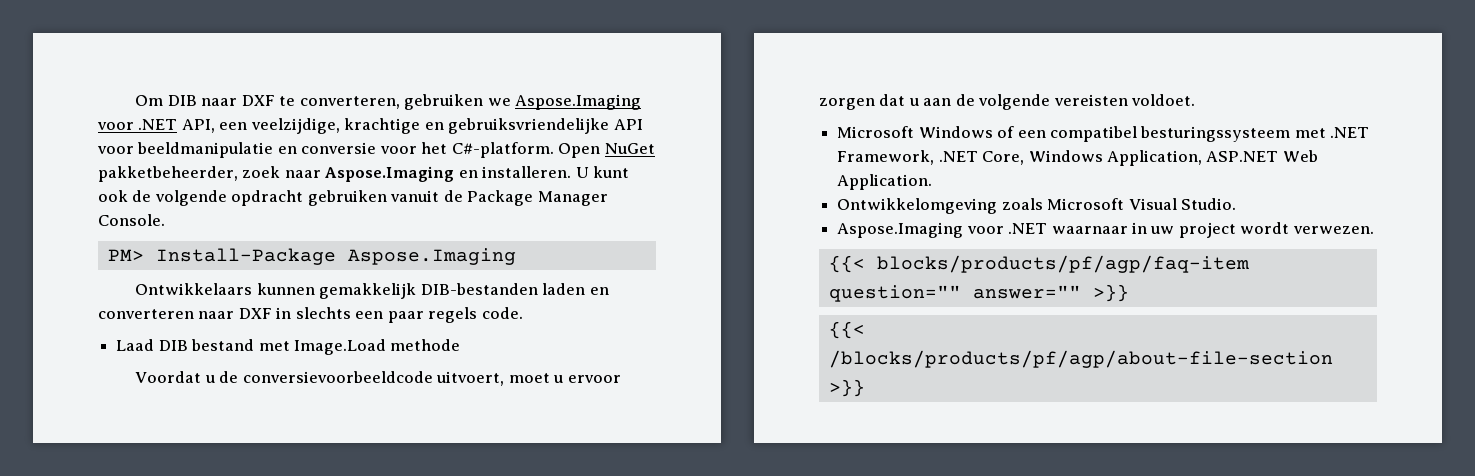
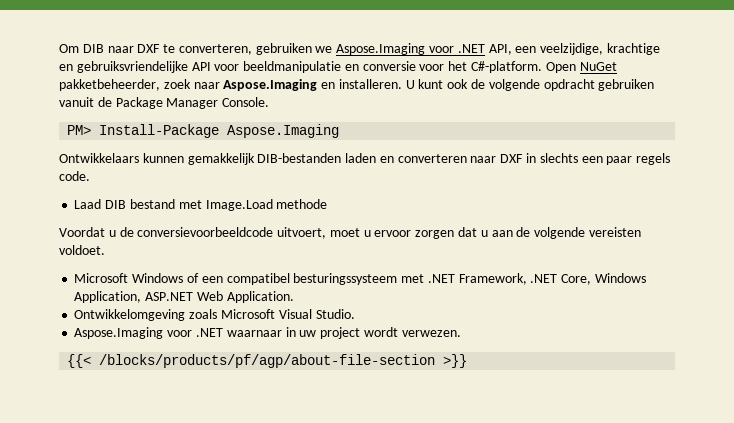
- {{< blocks/products/pf/agp/faq-item question="" answer="" >}}

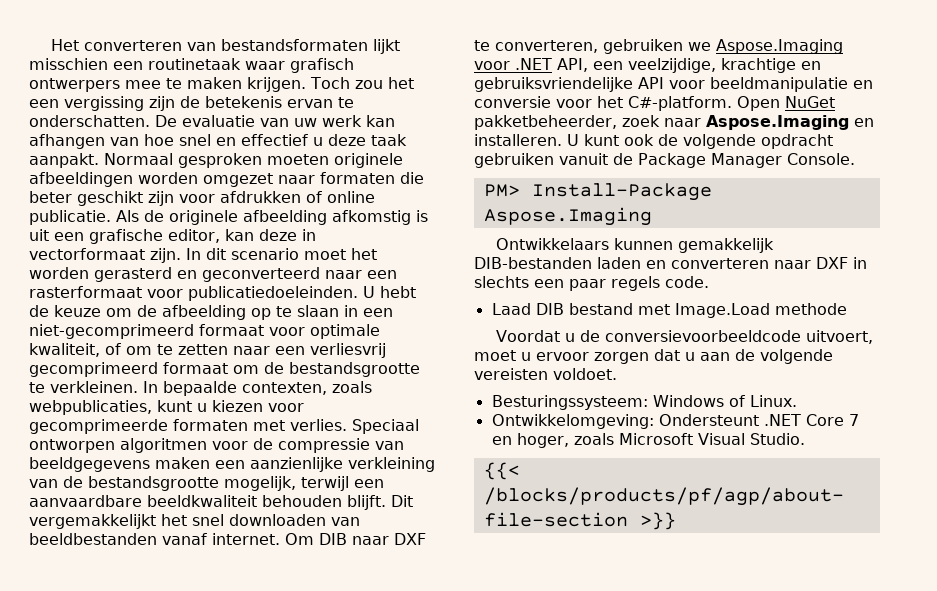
+ Het converteren van bestandsformaten lijkt misschien een routinetaak waar grafisch ontwerpers mee te maken krijgen. Toch zou het een vergissing zijn de betekenis ervan te onderschatten. De evaluatie van uw werk kan afhangen van hoe snel en effectief u deze taak aanpakt. Normaal gesproken moeten originele afbeeldingen worden omgezet naar formaten die beter geschikt zijn voor afdrukken of online publicatie. Als de originele afbeelding afkomstig is uit een grafische editor, kan deze in vectorformaat zijn. In dit scenario moet het worden gerasterd en geconverteerd naar een rasterformaat voor publicatiedoeleinden. U hebt de keuze om de afbeelding op te slaan in een niet-gecomprimeerd formaat voor optimale kwaliteit, of om te zetten naar een verliesvrij gecomprimeerd formaat om de bestandsgrootte te verkleinen. In bepaalde contexten, zoals webpublicaties, kunt u kiezen voor gecomprimeerde formaten met verlies. Speciaal ontworpen algoritmen voor de compressie van beeldgegevens maken een aanzienlijke verkleining van de bestandsgrootte mogelijk, terwijl een aanvaardbare beeldkwaliteit behouden blijft. Dit vergemakkelijkt het snel downloaden van beeldbestanden vanaf internet.
- Microsoft Windows of een compatibel besturingssysteem met .NET Framework, .NET Core, Windows Application, ASP.NET Web Application.
- Ontwikkelomgeving zoals Microsoft Visual Studio.
- Aspose.Imaging voor .NET waarnaar in uw project wordt verwezen.
+ Besturingssysteem: Windows of Linux.
+ Ontwikkelomgeving: Ondersteunt .NET Core 7 en hoger, zoals Microsoft Visual Studio.

